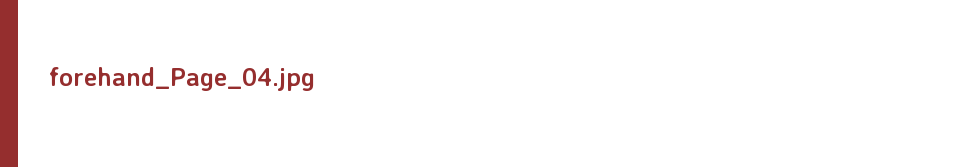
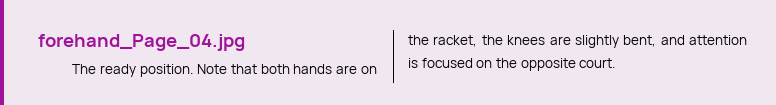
+ The ready position. Note that both hands are on the racket, the knees are slightly bent, and attention is focused on the opposite court.

